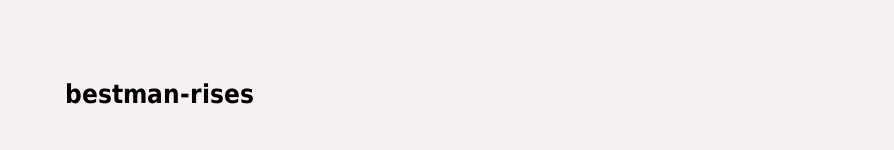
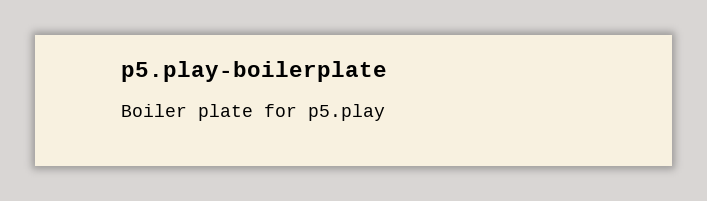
- bestman-rises
+ p5.play-boilerplate
+ Boiler plate for p5.play

